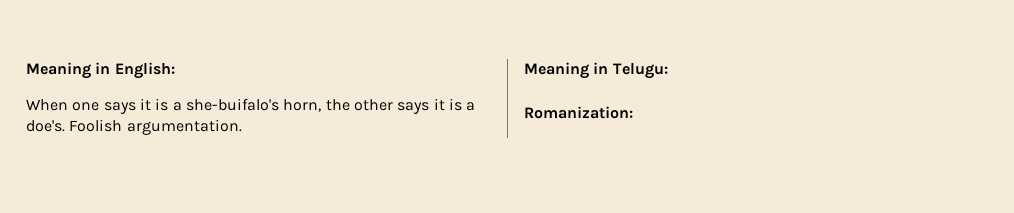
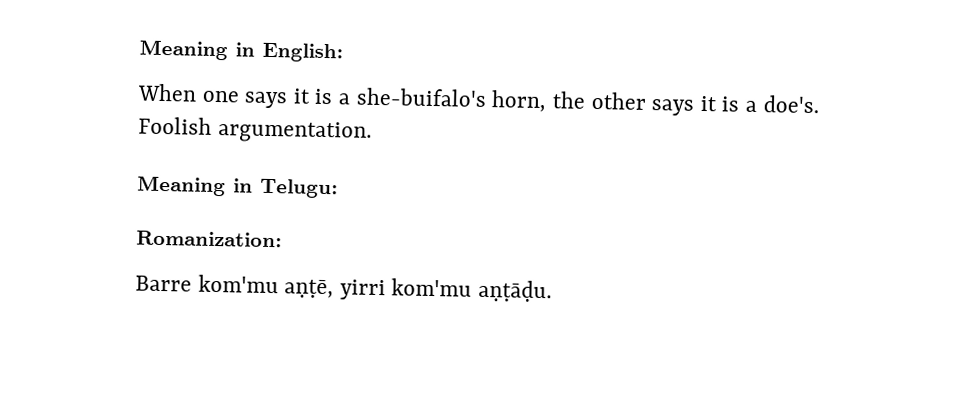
+ Barre kom'mu aṇṭē, yirri kom'mu aṇṭāḍu.

